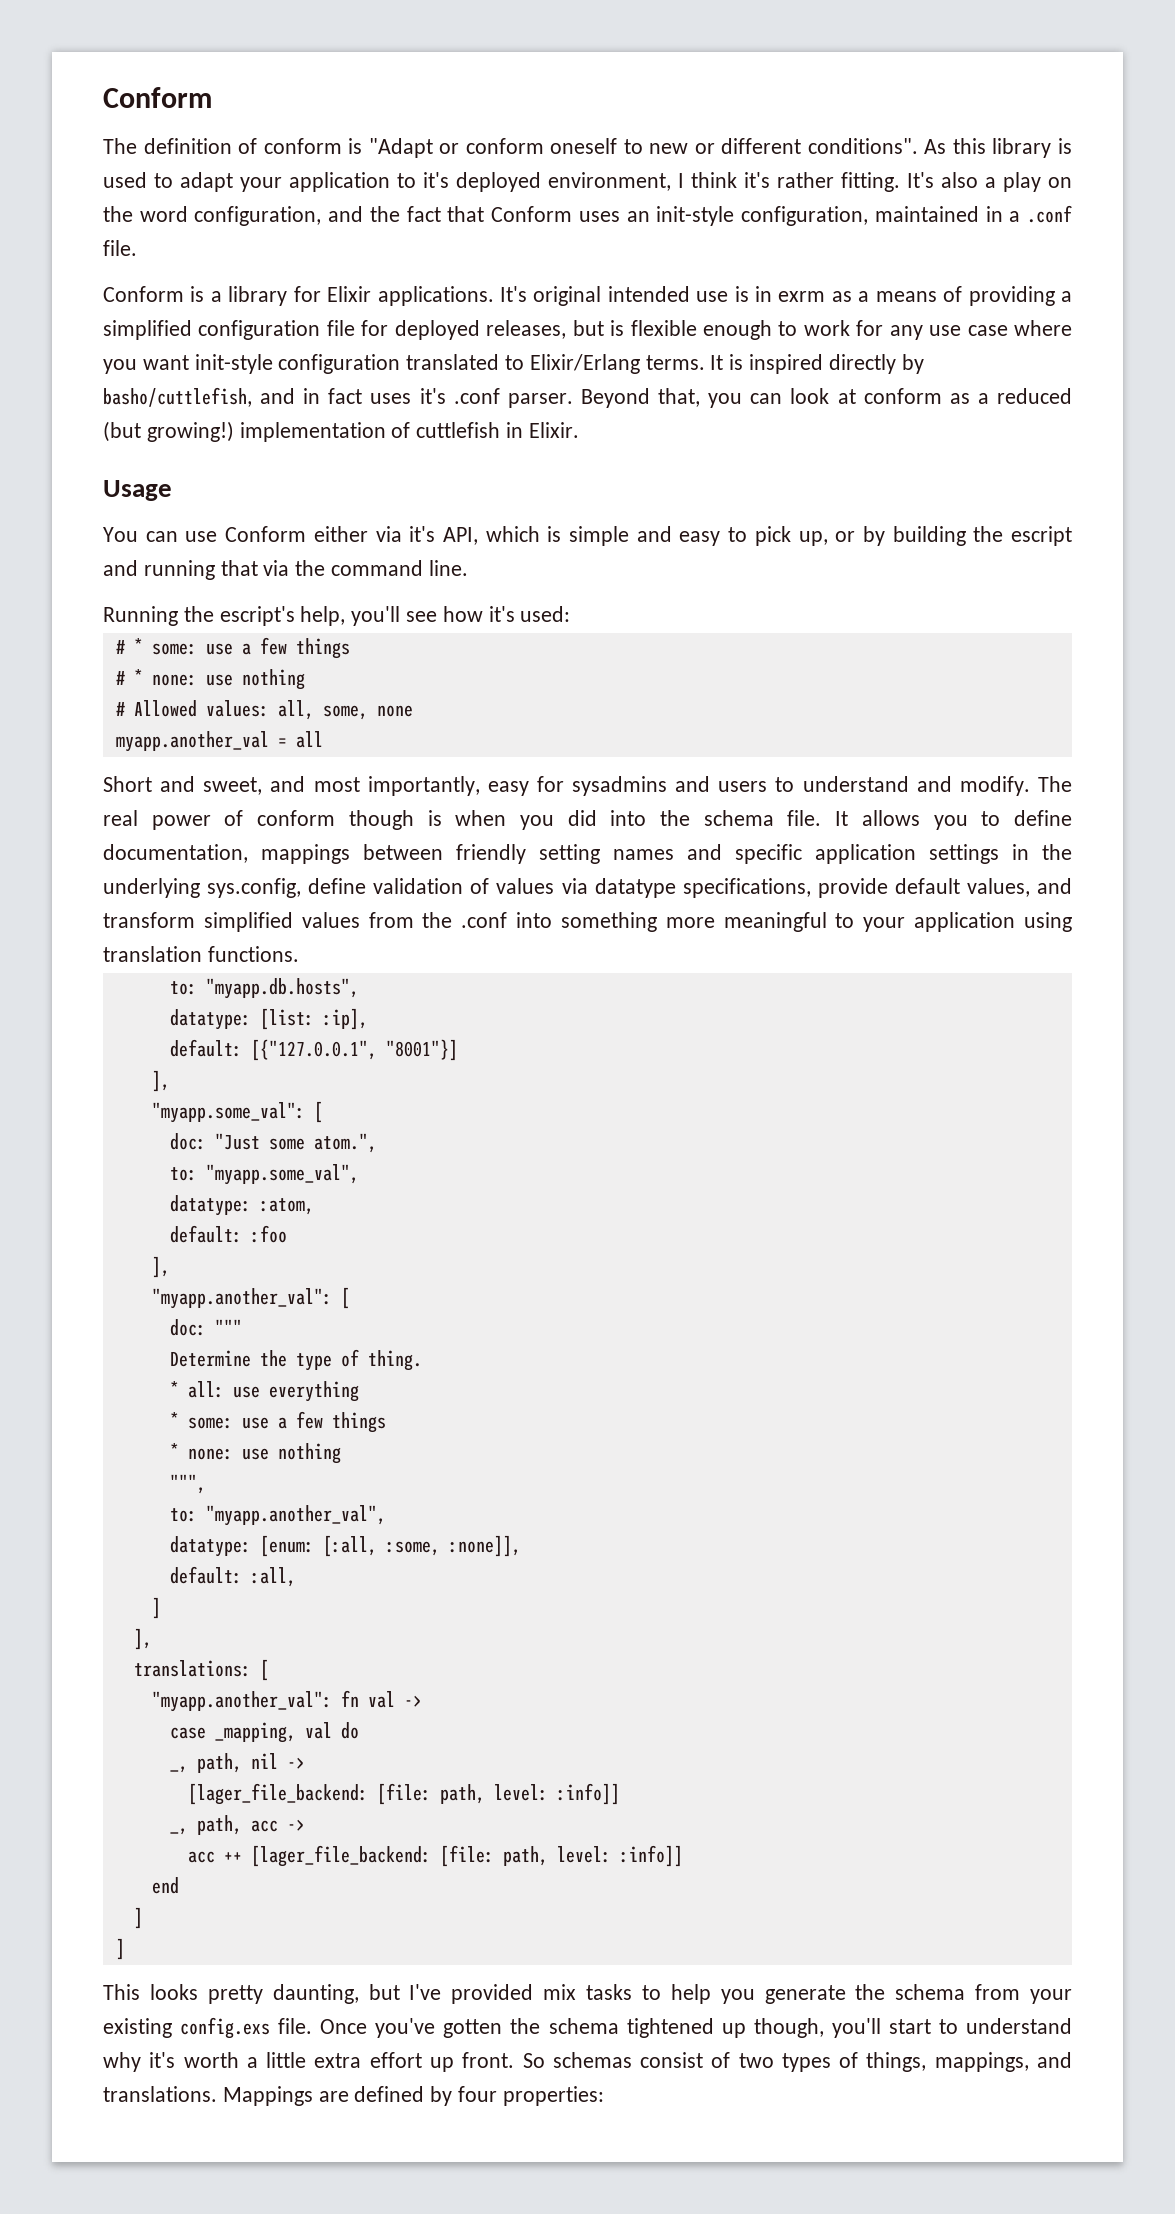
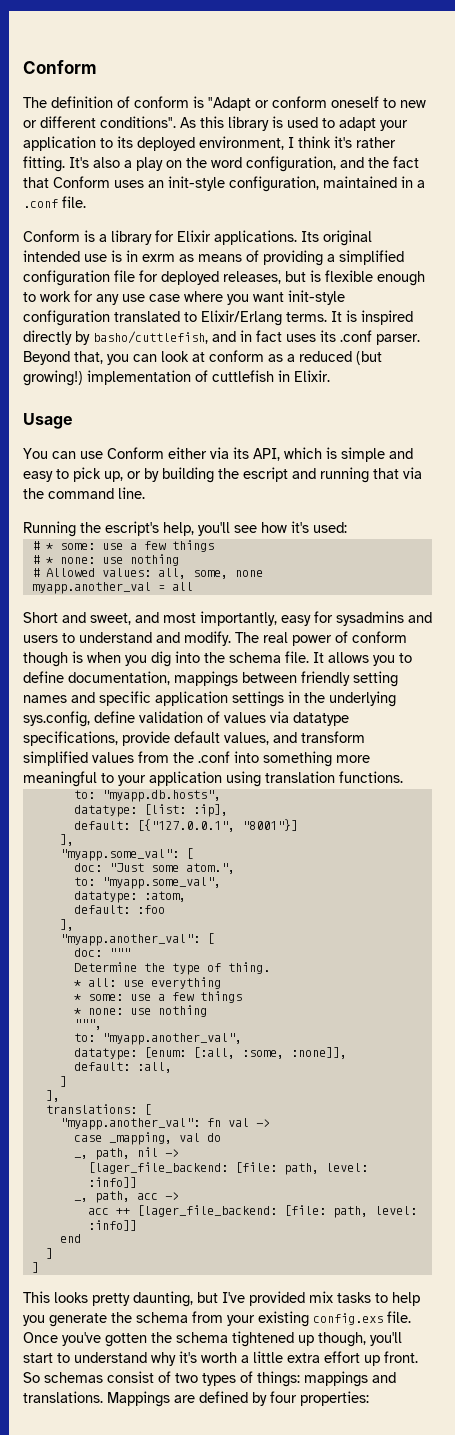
- As this library is used to adapt your application to it's deployed environment, I think it's rather fitting.
+ As this library is used to adapt your application to its deployed environment, I think it's rather fitting.
- It's original intended use is in exrm as a means of providing a simplified configuration file for deployed releases, but is flexible enough to work for any use case where you want init-style configuration translated to Elixir/Erlang terms.
+ Its original intended use is in exrm as means of providing a simplified configuration file for deployed releases, but is flexible enough to work for any use case where you want init-style configuration translated to Elixir/Erlang terms.
- It is inspired directly by basho/cuttlefish, and in fact uses it's .conf parser.
+ It is inspired directly by basho/cuttlefish, and in fact uses its .conf parser.
- You can use Conform either via it's API, which is simple and easy to pick up, or by building the escript and running that via the command line.
+ You can use Conform either via its API, which is simple and easy to pick up, or by building the escript and running that via the command line.
- The real power of conform though is when you did into the schema file.
+ The real power of conform though is when you dig into the schema file.
- So schemas consist of two types of things, mappings, and translations.
+ So schemas consist of two types of things: mappings and translations.

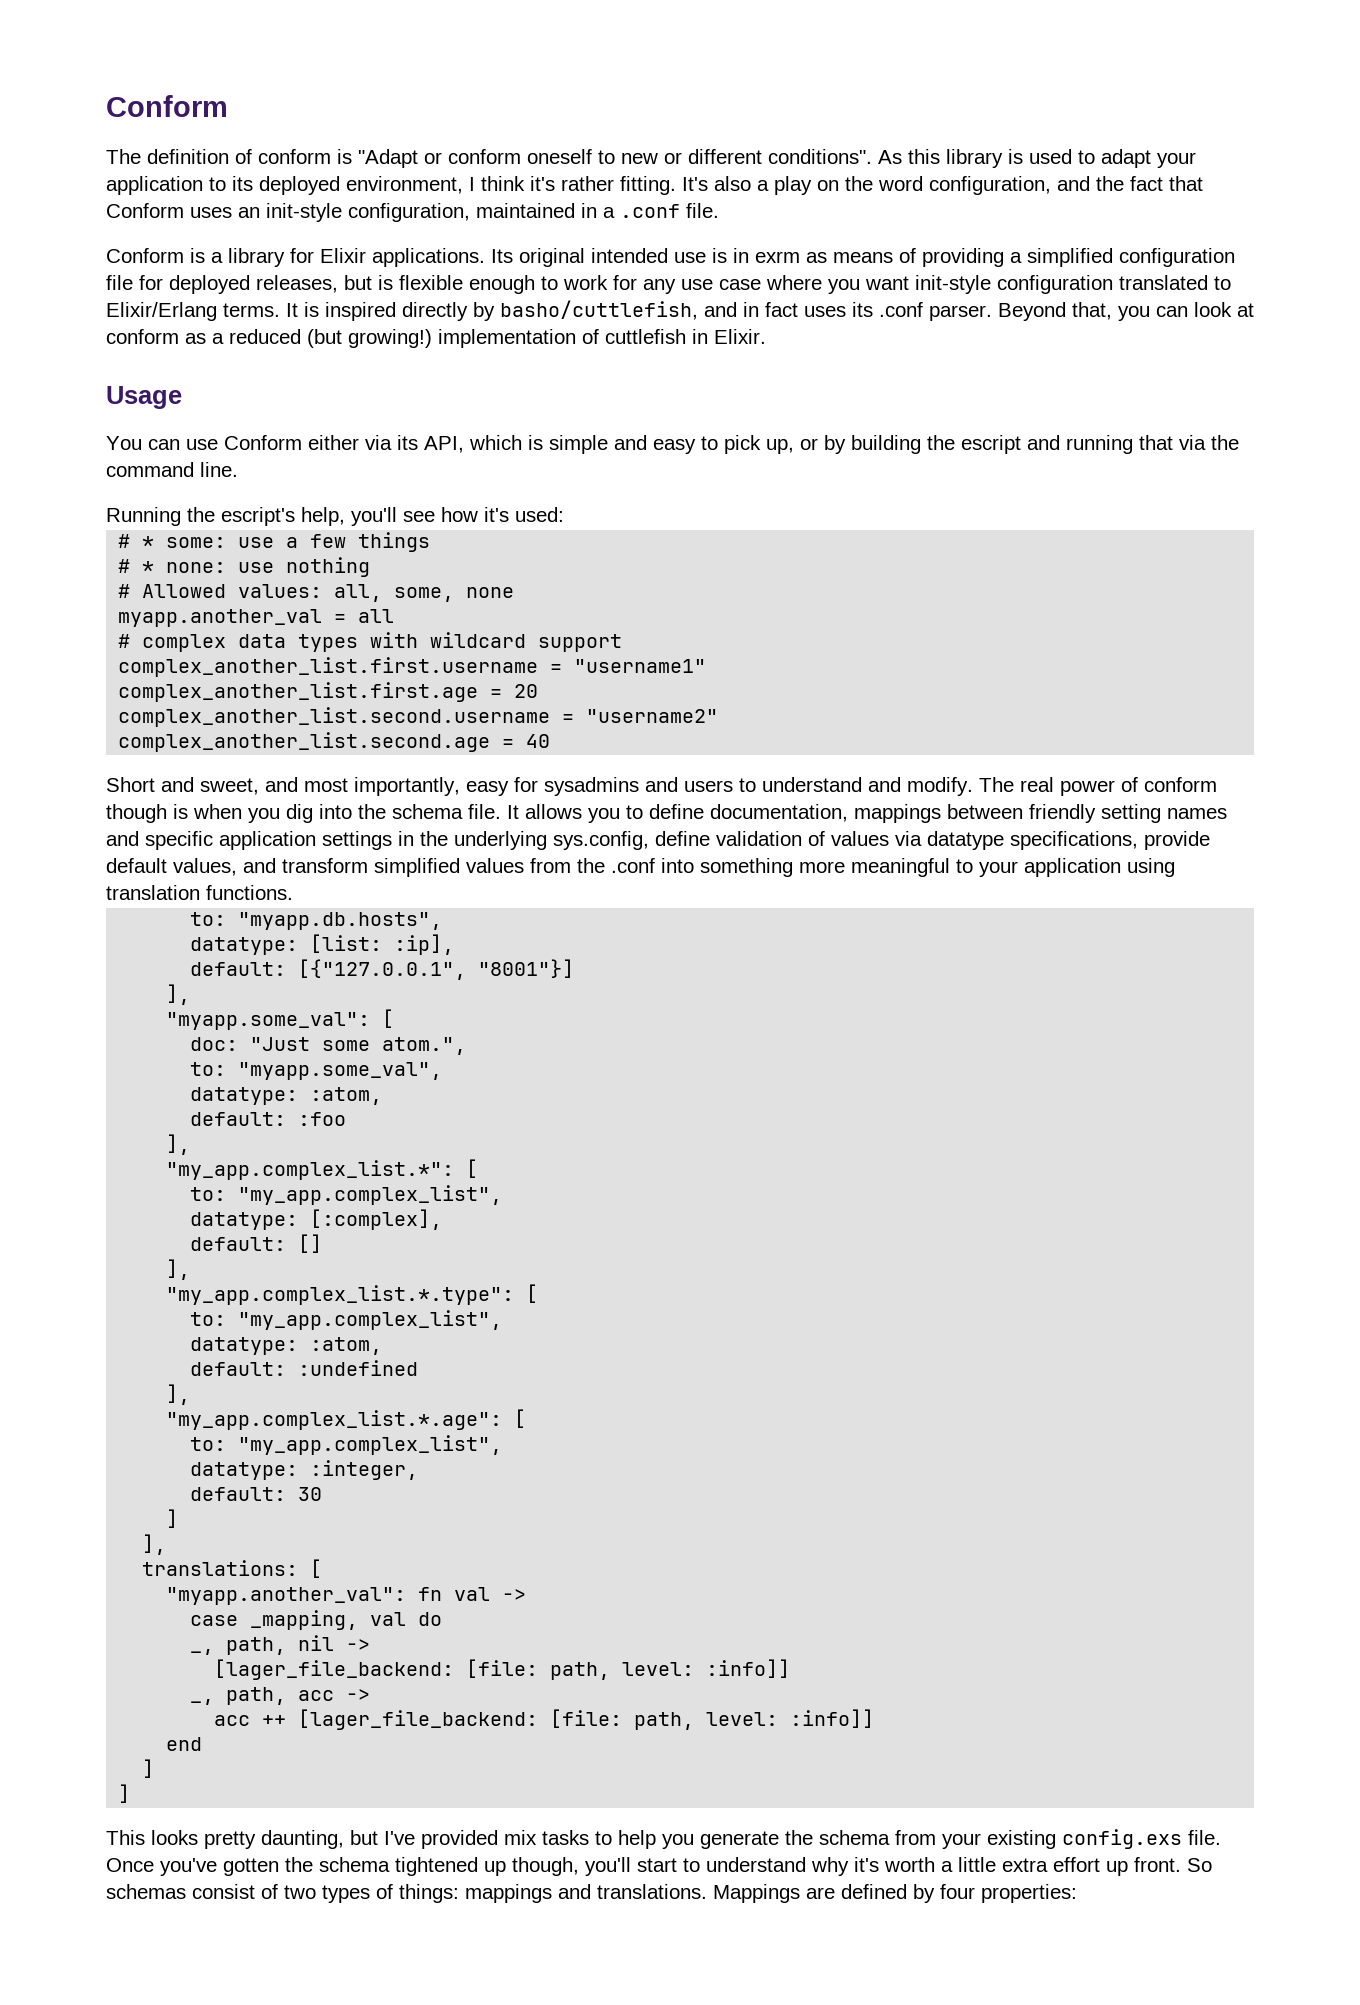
+ # complex data types with wildcard support
+ complex_another_list.first.username = "username1"
+ complex_another_list.first.age = 20
+ complex_another_list.second.username = "username2"
+ complex_another_list.second.age = 40
- "myapp.another_val": [
- doc: """
- Determine the type of thing.
- * all: use everything
- * some: use a few things
- * none: use nothing
- """,
- to: "myapp.another_val",
- datatype: [enum: [:all, :some, :none]],
- default: :all,
+ "my_app.complex_list.*": [
+ to: "my_app.complex_list",
+ datatype: [:complex],
+ default: []
+ ],
+ "my_app.complex_list.*.type": [
+ to: "my_app.complex_list",
+ datatype: :atom,
+ default: :undefined
+ ],
+ "my_app.complex_list.*.age": [
+ to: "my_app.complex_list",
+ datatype: :integer,
+ default: 30

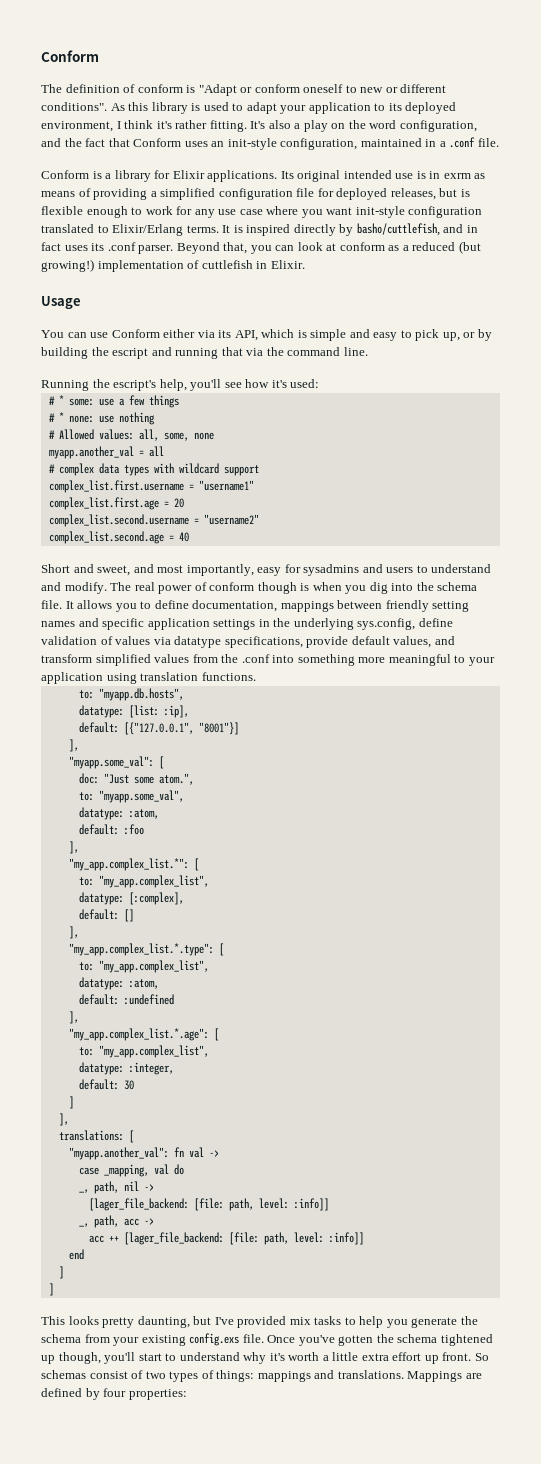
- complex_another_list.first.username = "username1"
+ complex_list.first.username = "username1"
- complex_another_list.first.age = 20
+ complex_list.first.age = 20
- complex_another_list.second.username = "username2"
+ complex_list.second.username = "username2"
- complex_another_list.second.age = 40
+ complex_list.second.age = 40

